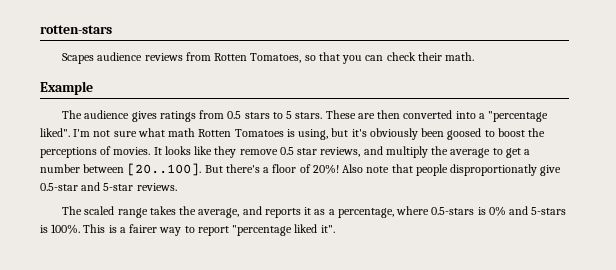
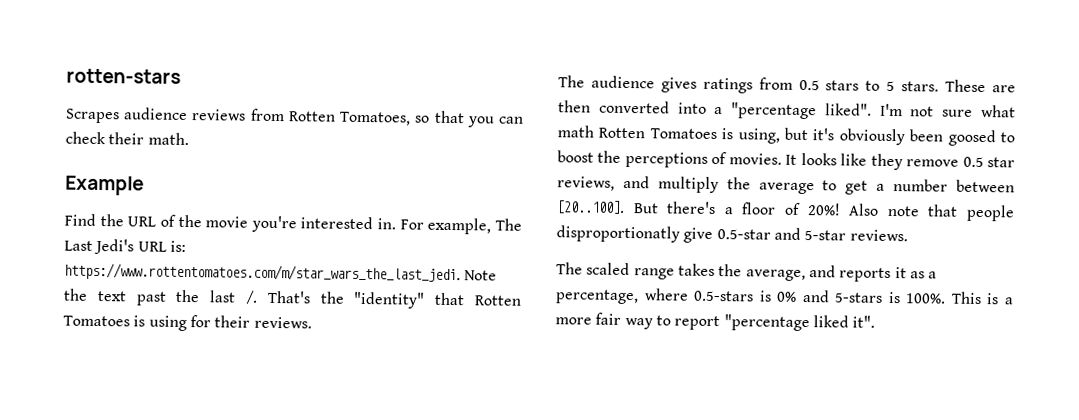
- Scapes audience reviews from Rotten Tomatoes, so that you can check their math.
+ Scrapes audience reviews from Rotten Tomatoes, so that you can check their math.
+ Find the URL of the movie you're interested in. For example, The Last Jedi's URL is: https://www.rottentomatoes.com/m/star_wars_the_last_jedi. Note the text past the last /. That's the "identity" that Rotten Tomatoes is using for their reviews.
- This is a fairer way to report "percentage liked it".
+ This is a more fair way to report "percentage liked it".

